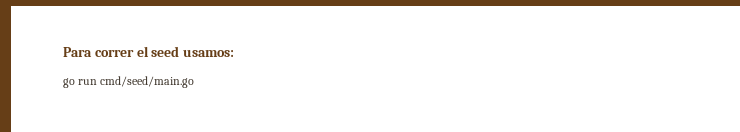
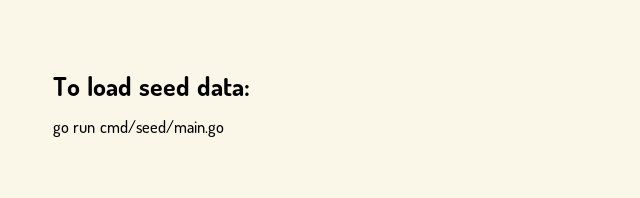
- Para correr el seed usamos:
+ To load seed data:

